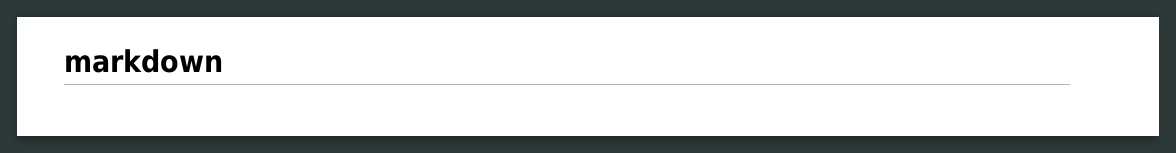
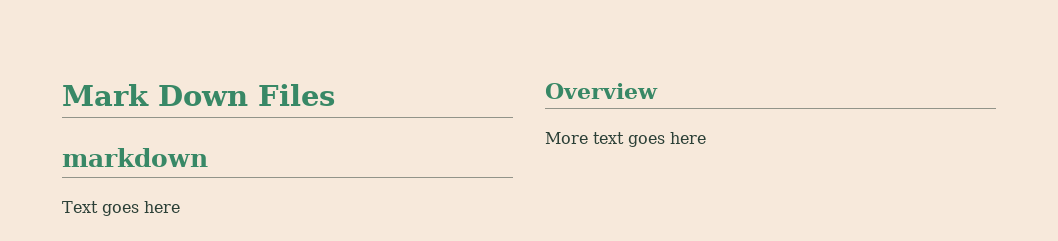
+ Mark Down Files
  markdown
+ Text goes here
+ Overview
+ More text goes here

